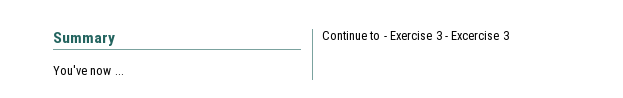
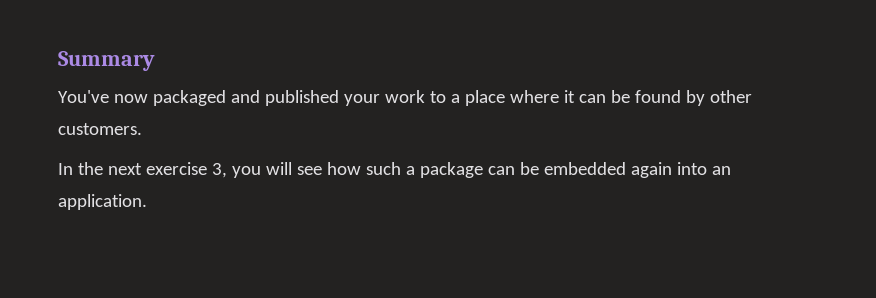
- You've now ...
- Continue to - Exercise 3 - Excercise 3
+ You've now packaged and published your work to a place where it can be found by other customers.
+ In the next exercise 3, you will see how such a package can be embedded again into an application.

